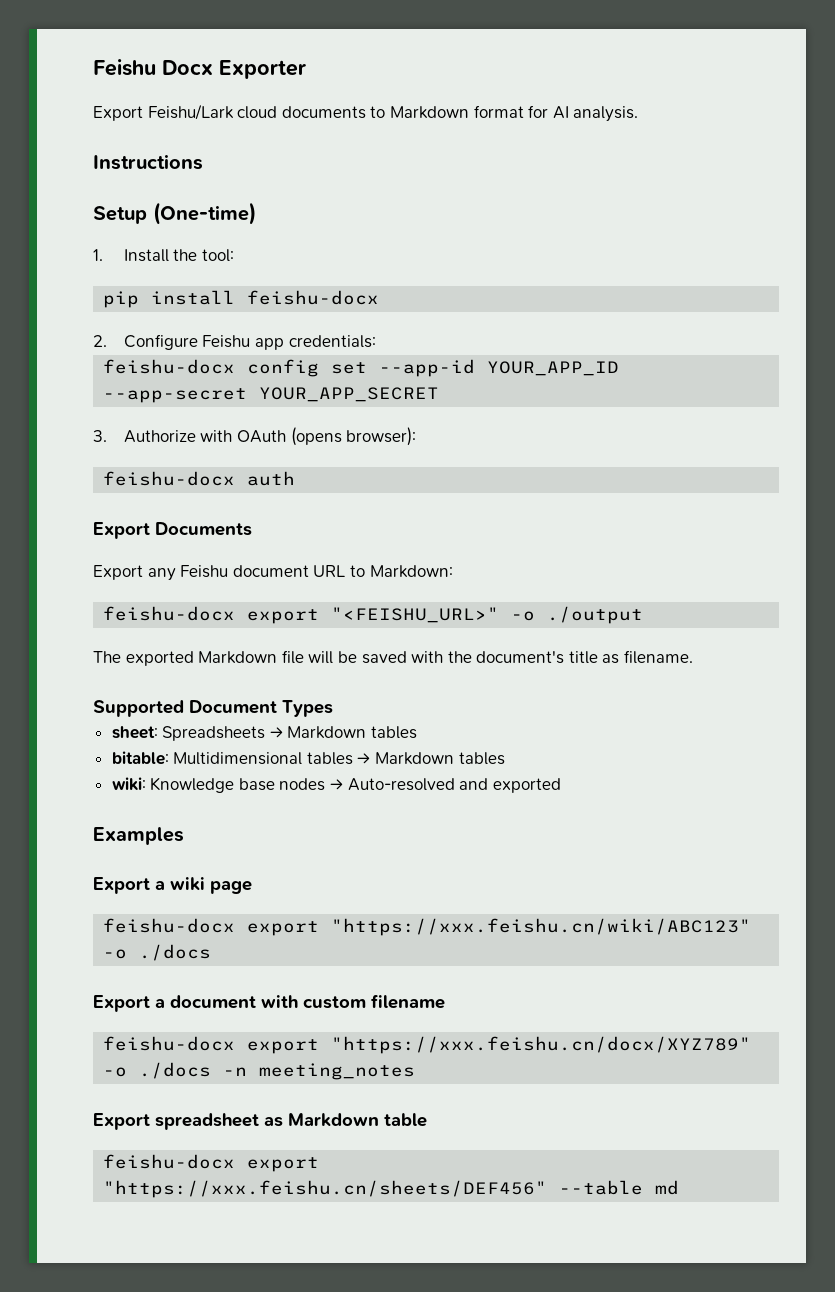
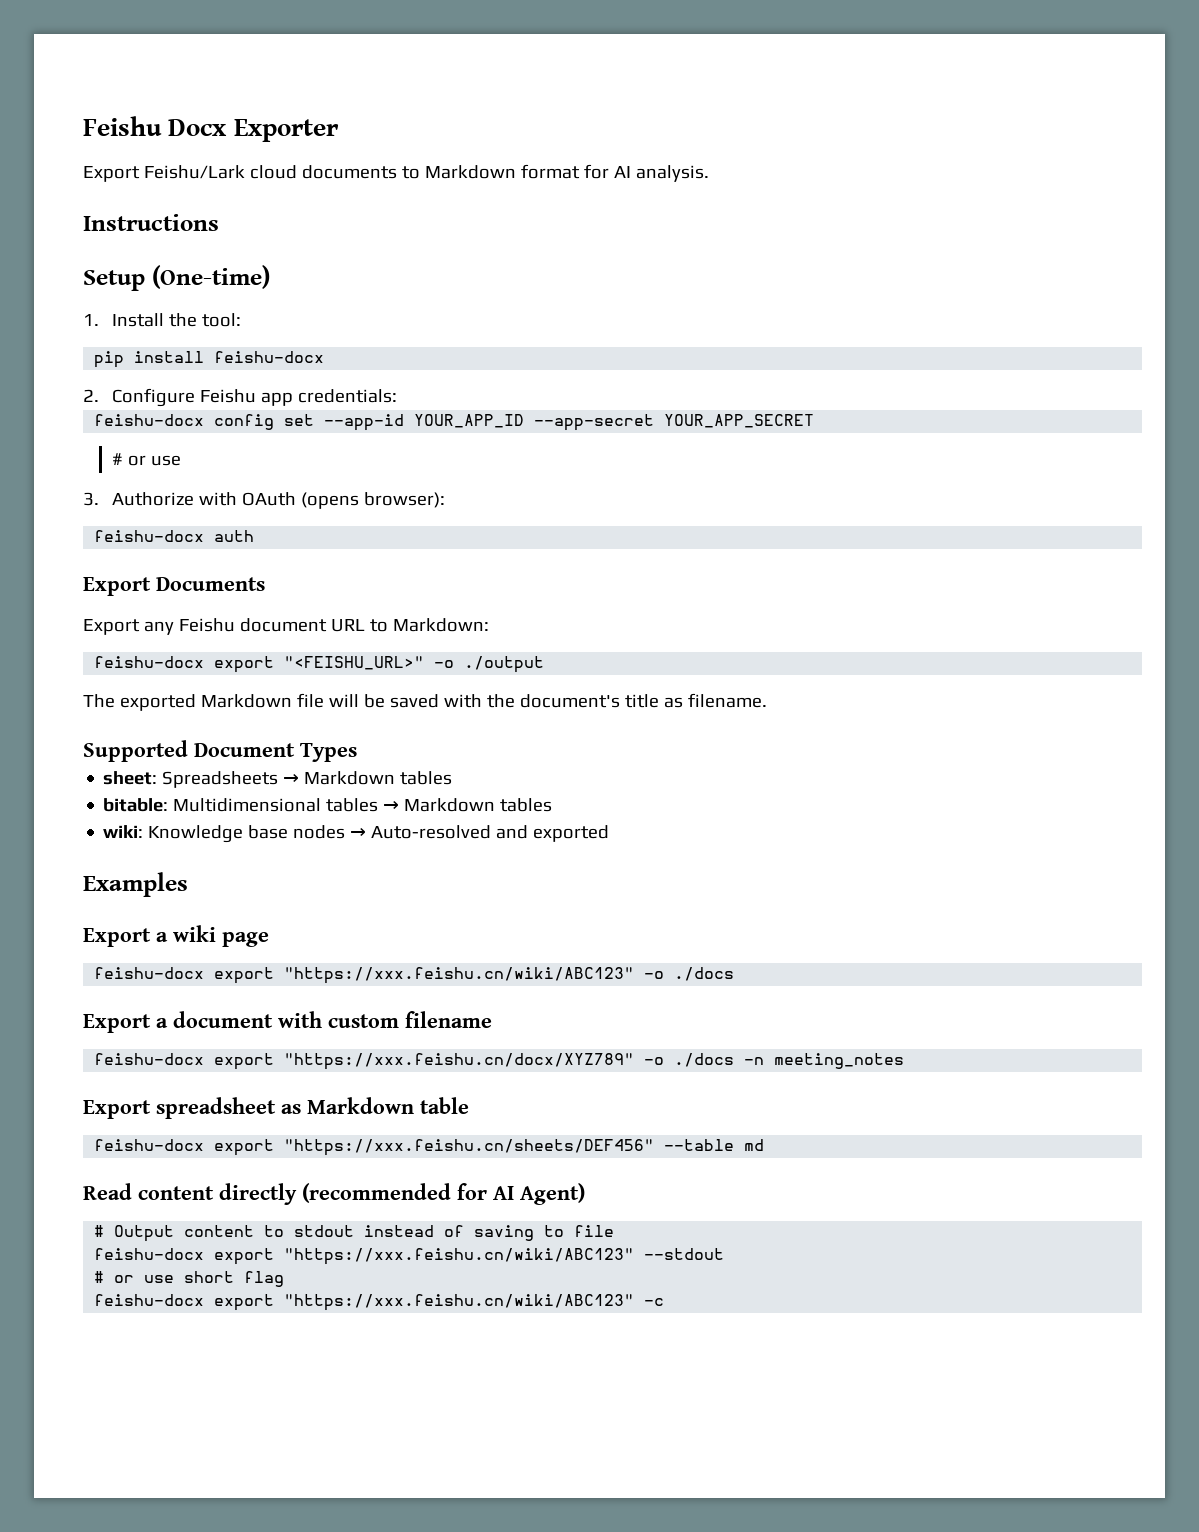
  feishu-docx config set --app-id YOUR_APP_ID --app-secret YOUR_APP_SECRET
+ # or use
+ Read content directly (recommended for AI Agent)
+ # Output content to stdout instead of saving to file
+ feishu-docx export "https://xxx.feishu.cn/wiki/ABC123" --stdout
+ # or use short flag
+ feishu-docx export "https://xxx.feishu.cn/wiki/ABC123" -c

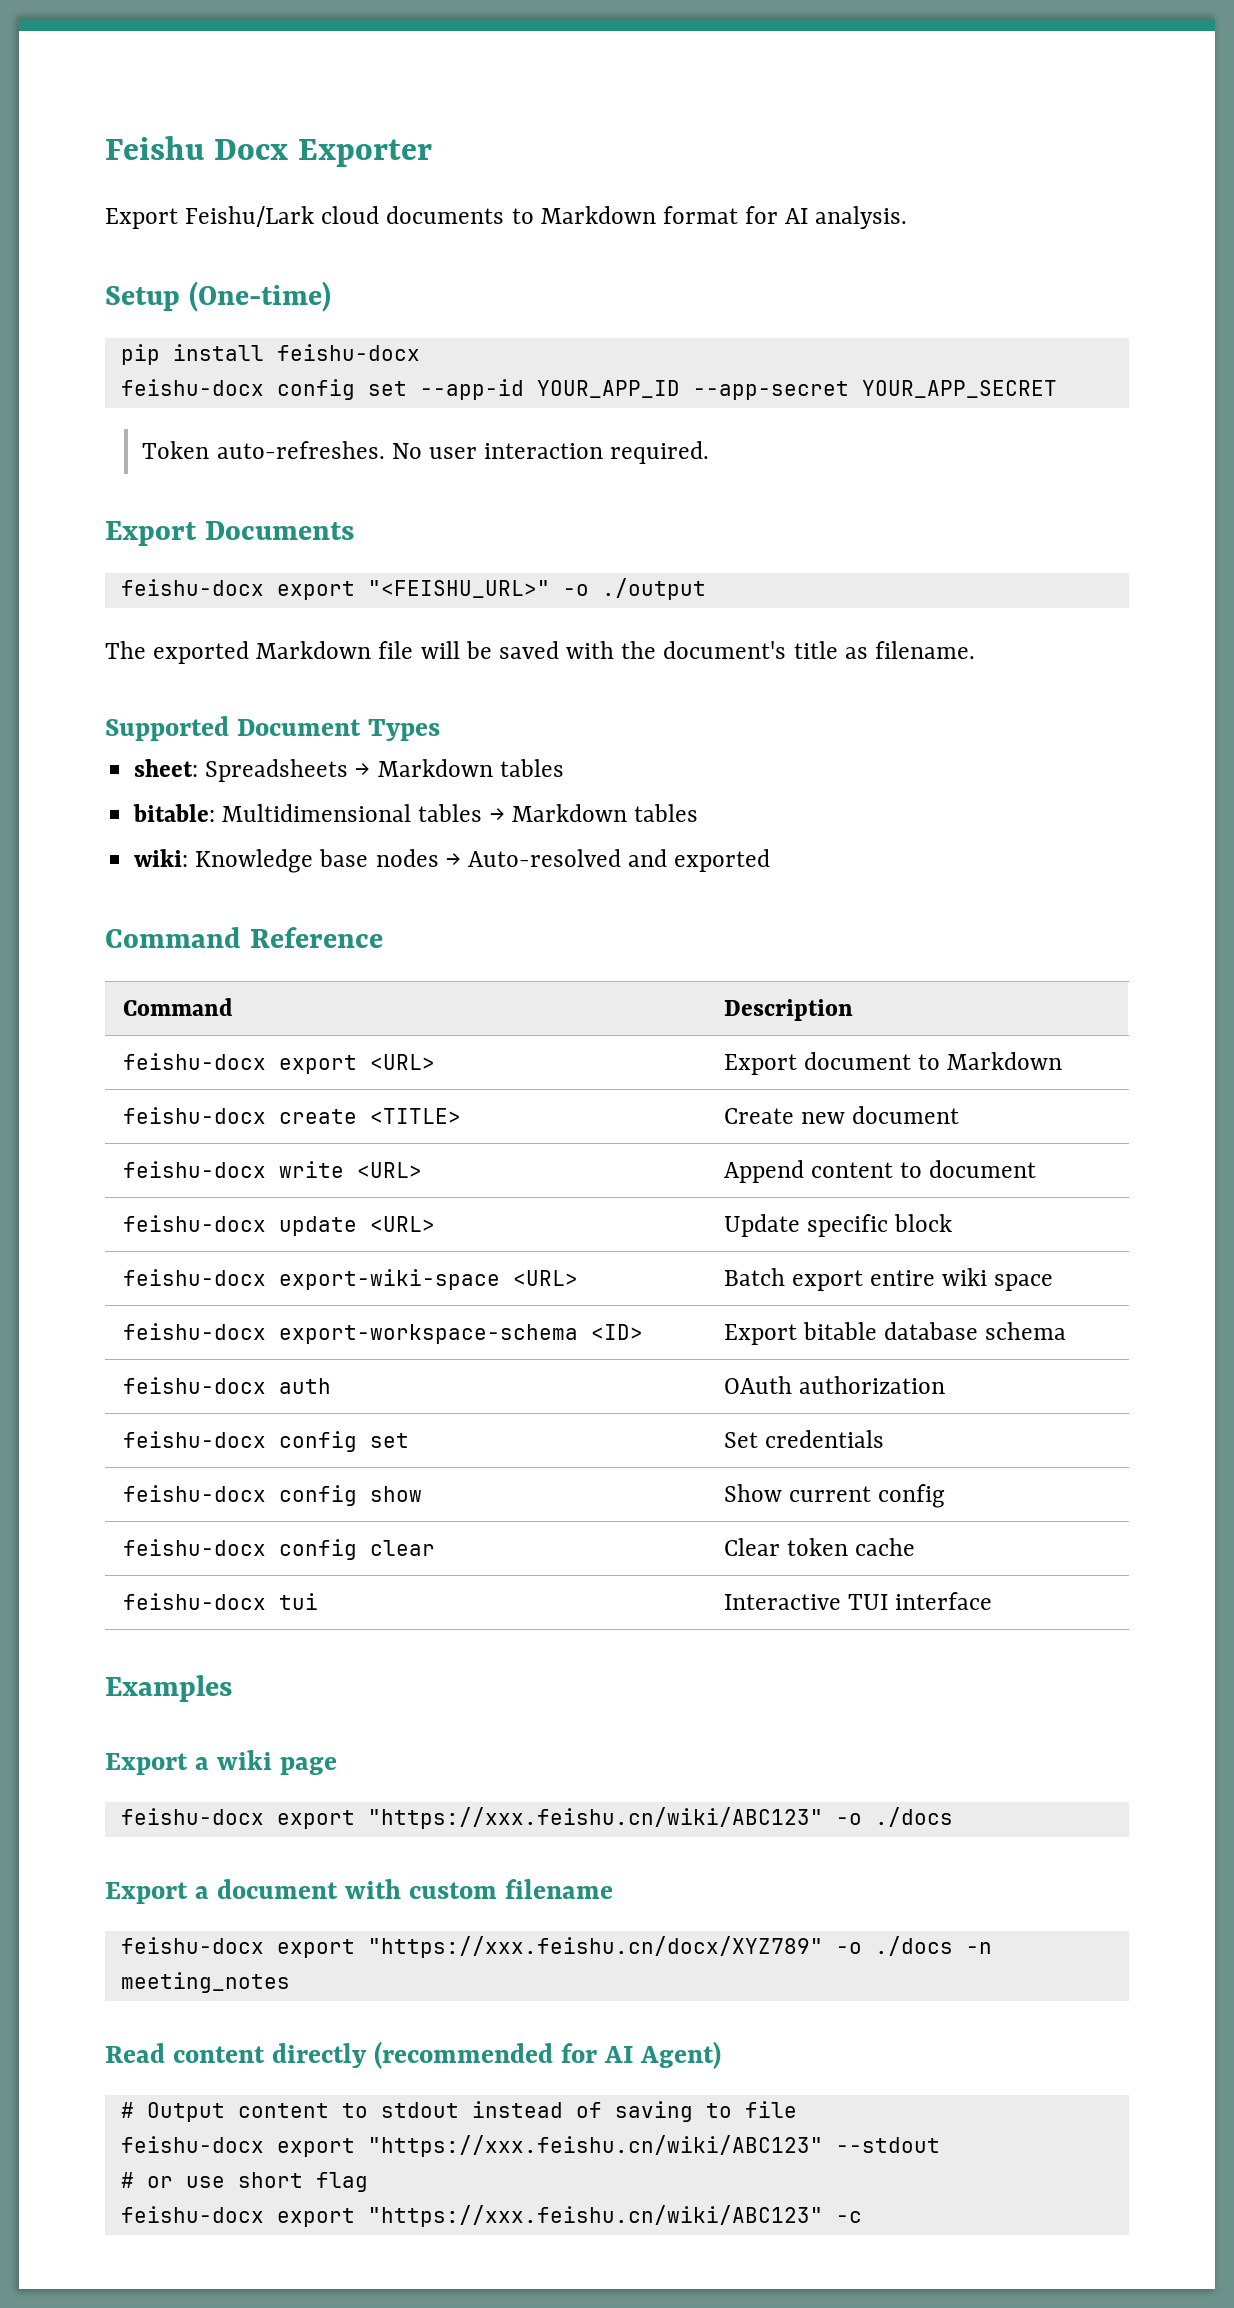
- Instructions
- 1. Install the tool:
- 2. Configure Feishu app credentials:
  feishu-docx config set --app-id YOUR_APP_ID --app-secret YOUR_APP_SECRET
- # or use
- 3. Authorize with OAuth (opens browser):
- feishu-docx auth
+ Token auto-refreshes. No user interaction required.
  Export Documents
- Export any Feishu document URL to Markdown:
+ Command Reference
+ Command | Description
+ feishu-docx export <URL> | Export document to Markdown
+ feishu-docx create <TITLE> | Create new document
+ feishu-docx write <URL> | Append content to document
+ feishu-docx update <URL> | Update specific block
+ feishu-docx export-wiki-space <URL> | Batch export entire wiki space
+ feishu-docx export-workspace-schema <ID> | Export bitable database schema
+ feishu-docx auth | OAuth authorization
+ feishu-docx config set | Set credentials
+ feishu-docx config show | Show current config
+ feishu-docx config clear | Clear token cache
+ feishu-docx tui | Interactive TUI interface
- Export spreadsheet as Markdown table
- feishu-docx export "https://xxx.feishu.cn/sheets/DEF456" --table md

